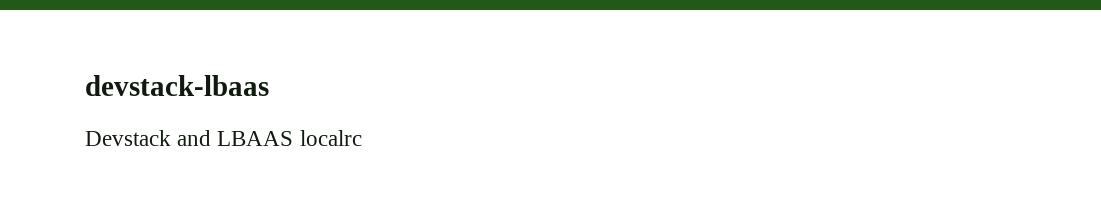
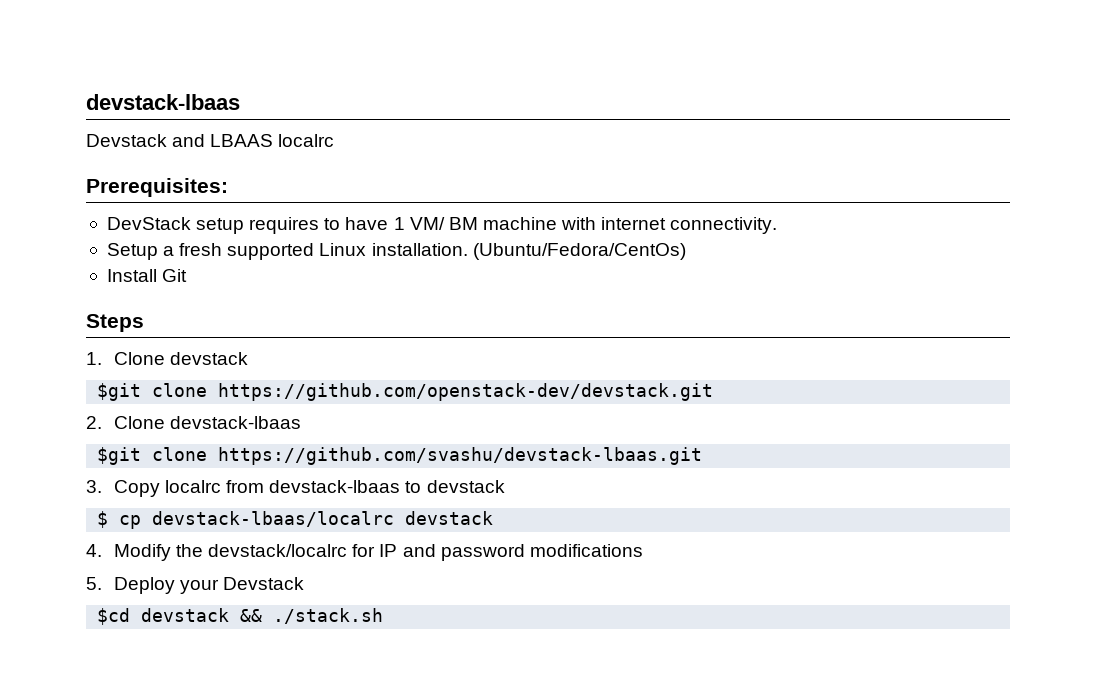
+ Prerequisites:
+ DevStack setup requires to have 1 VM/ BM machine with internet connectivity.
+ Setup a fresh supported Linux installation. (Ubuntu/Fedora/CentOs)
+ Install Git
+ Steps
+ 1. Clone devstack
+ $git clone https://github.com/openstack-dev/devstack.git
+ 2. Clone devstack-lbaas
+ $git clone https://github.com/svashu/devstack-lbaas.git
+ 3. Copy localrc from devstack-lbaas to devstack
+ $ cp devstack-lbaas/localrc devstack
+ 4. Modify the devstack/localrc for IP and password modifications
+ 5. Deploy your Devstack
+ $cd devstack && ./stack.sh

